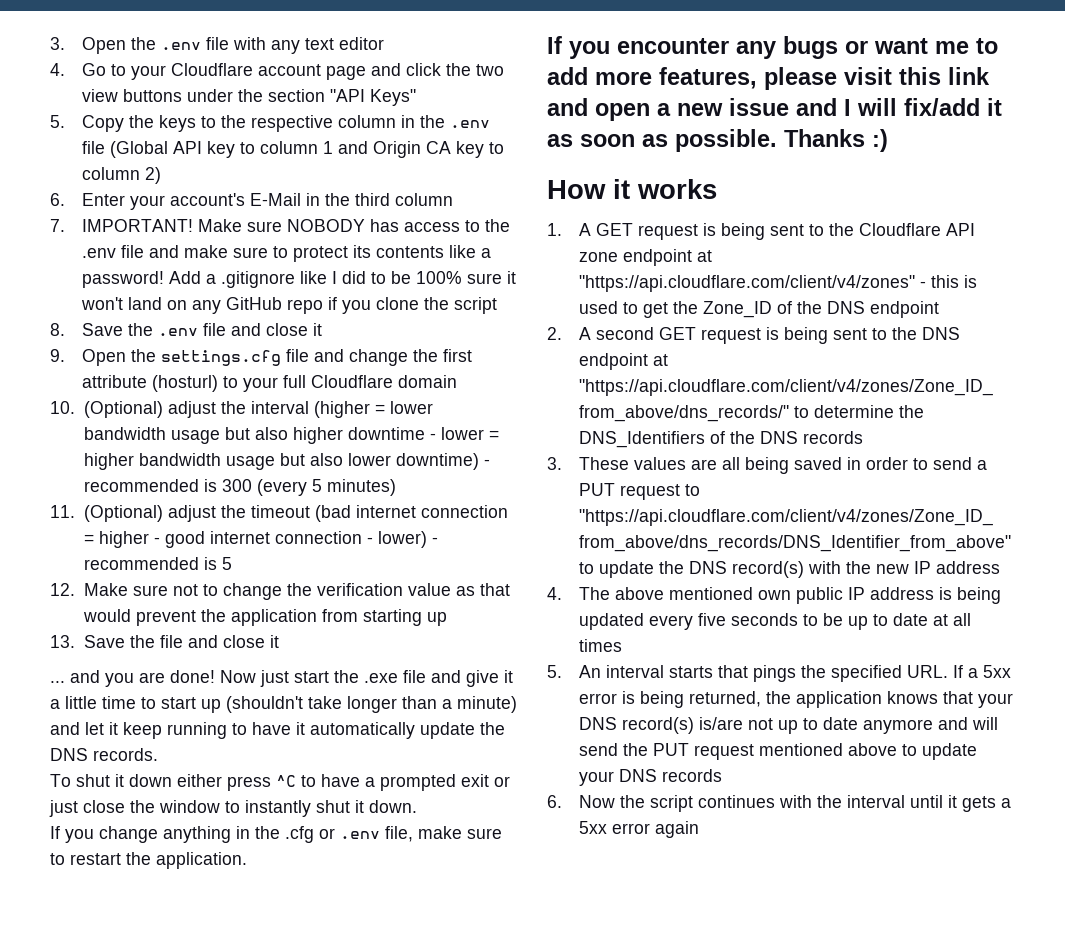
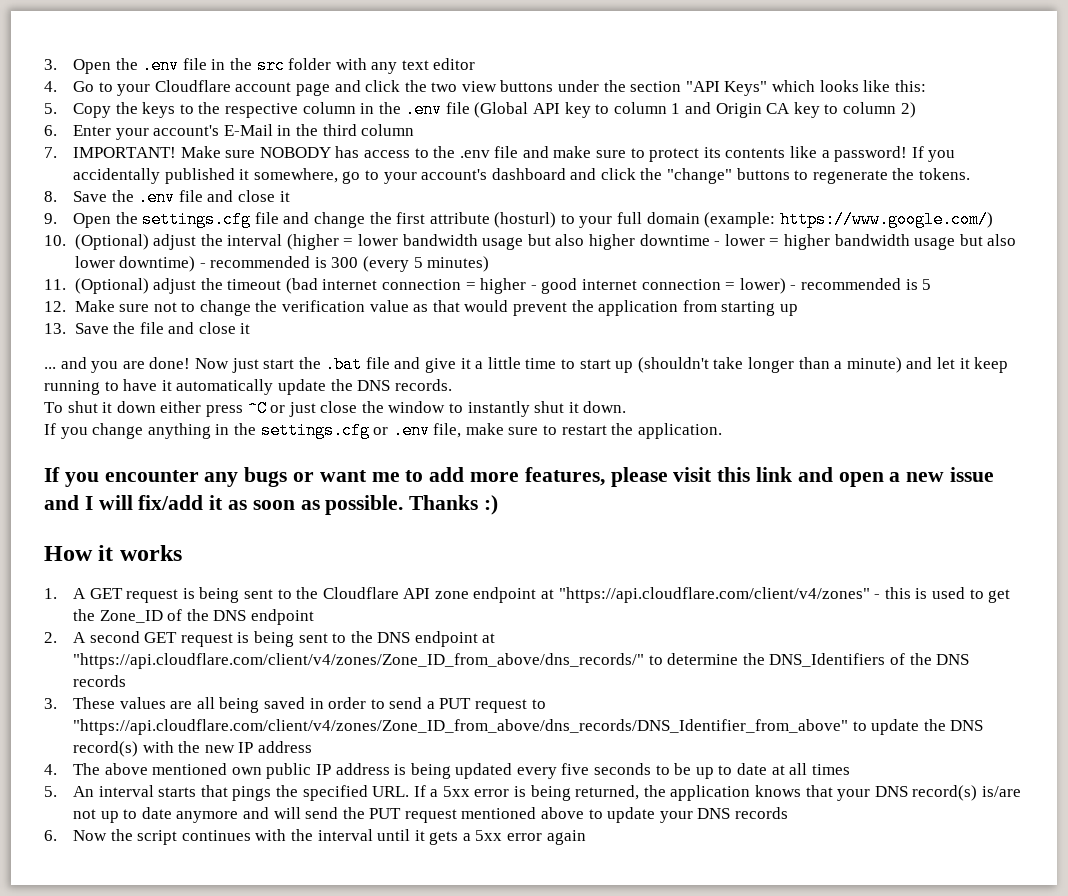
- 3. Open the .env file with any text editor
+ 3. Open the .env file in the src folder with any text editor
- 4. Go to your Cloudflare account page and click the two view buttons under the section "API Keys"
+ 4. Go to your Cloudflare account page and click the two view buttons under the section "API Keys" which looks like this:
- Add a .gitignore like I did to be 100% sure it won't land on any GitHub repo if you clone the script
+ If you accidentally published it somewhere, go to your account's dashboard and click the "change" buttons to regenerate the tokens.
- 9. Open the settings.cfg file and change the first attribute (hosturl) to your full Cloudflare domain
+ 9. Open the settings.cfg file and change the first attribute (hosturl) to your full domain (example: https://www.google.com/)
- 11. (Optional) adjust the timeout (bad internet connection = higher - good internet connection - lower) - recommended is 5
+ 11. (Optional) adjust the timeout (bad internet connection = higher - good internet connection = lower) - recommended is 5
- Now just start the .exe file and give it a little time to start up (shouldn't take longer than a minute) and let it keep running to have it automatically update the DNS records.
+ Now just start the .bat file and give it a little time to start up (shouldn't take longer than a minute) and let it keep running to have it automatically update the DNS records.
- To shut it down either press ^C to have a prompted exit or just close the window to instantly shut it down.
+ To shut it down either press ^C or just close the window to instantly shut it down.
- If you change anything in the .cfg or .env file, make sure to restart the application.
+ If you change anything in the settings.cfg or .env file, make sure to restart the application.

